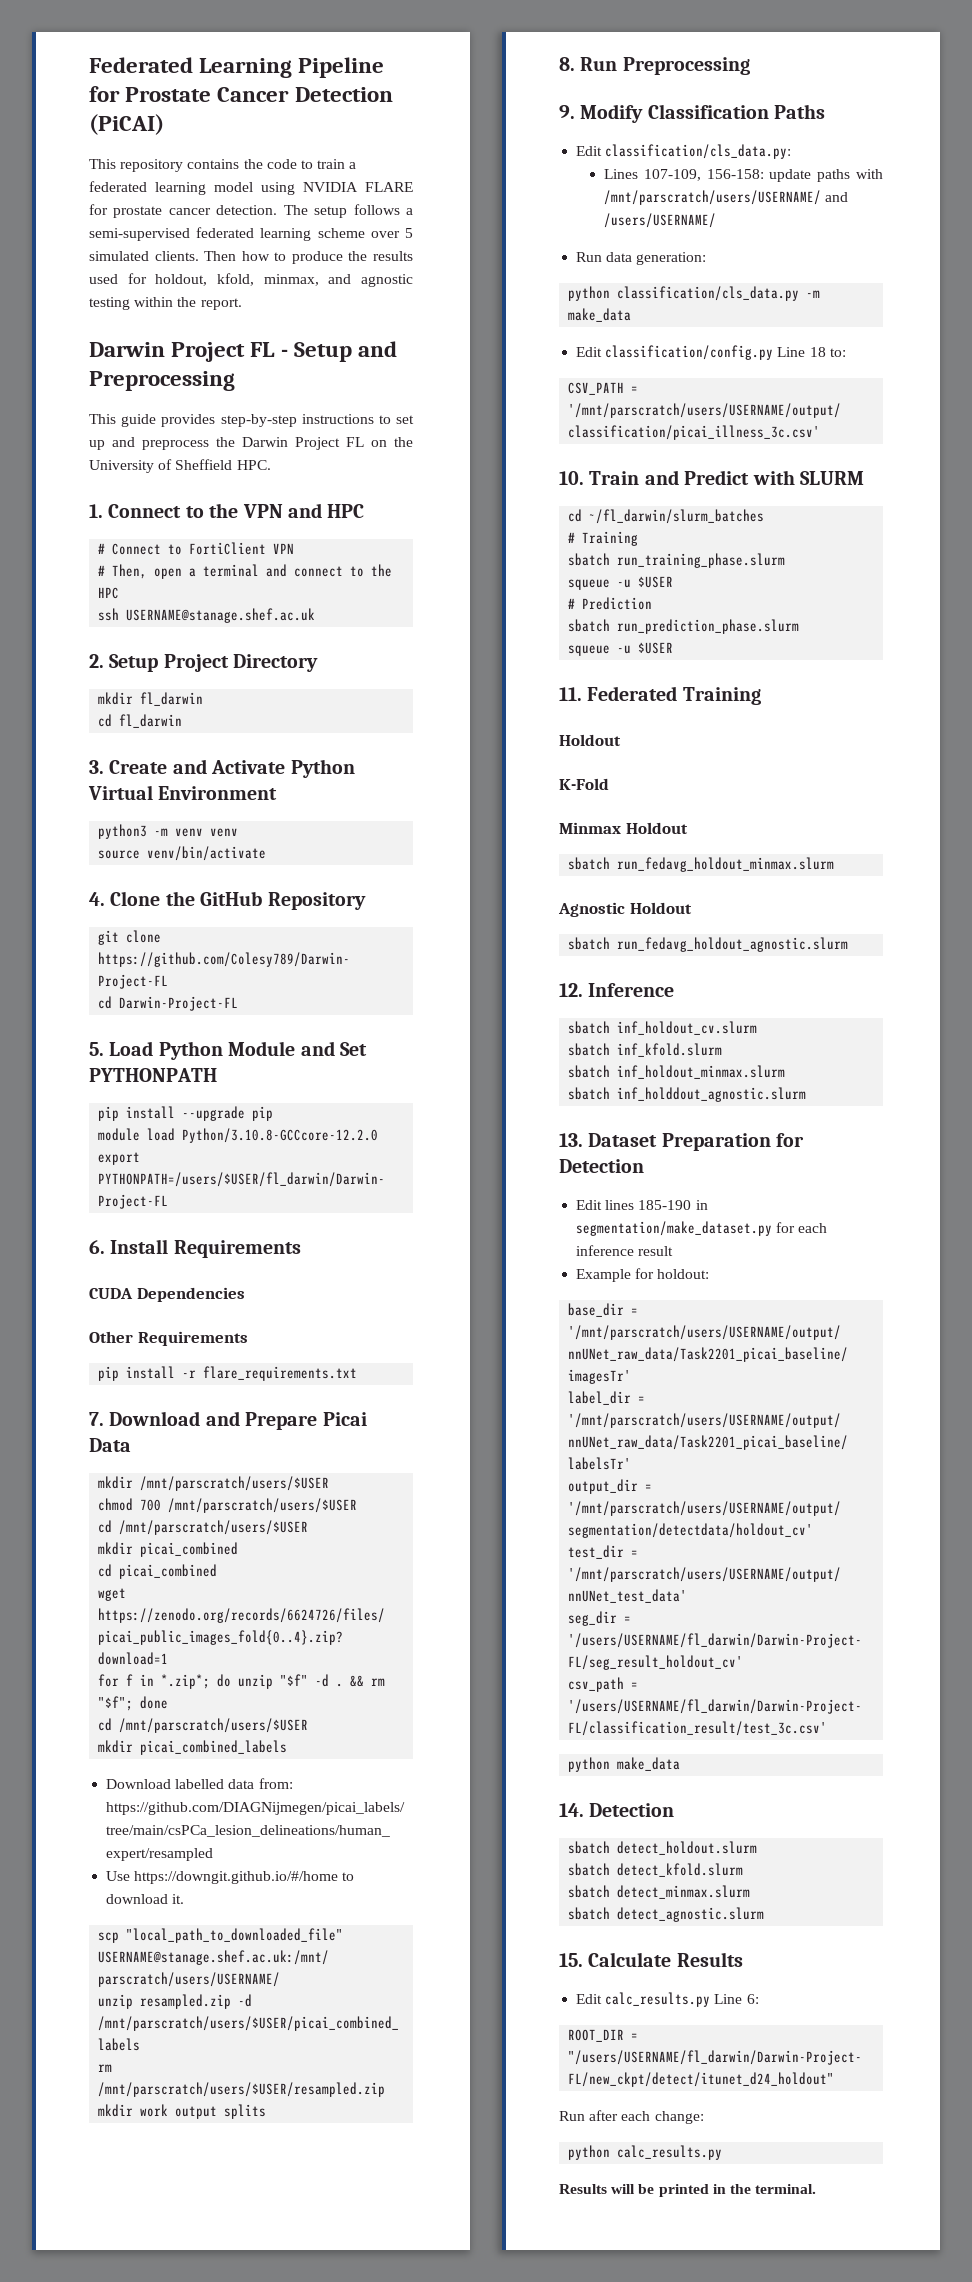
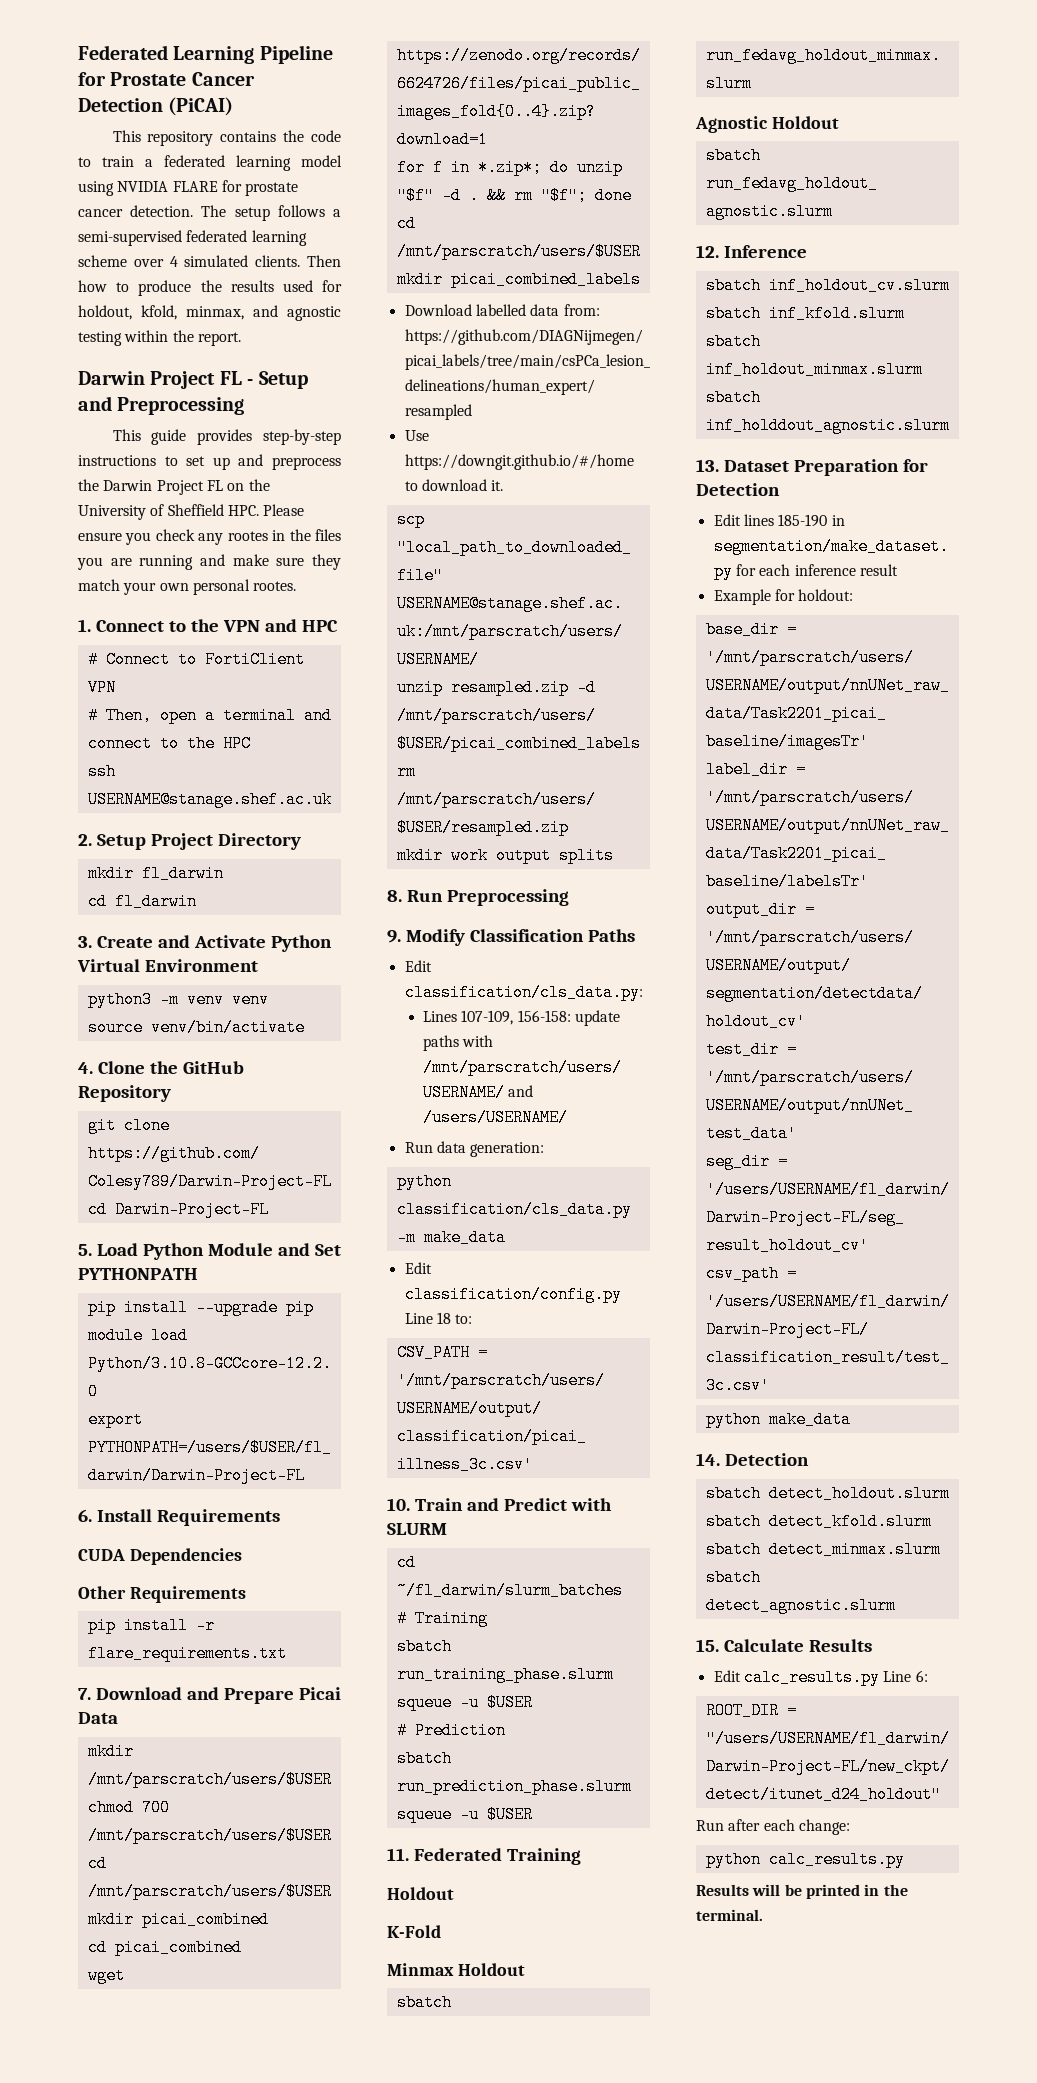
- The setup follows a semi-supervised federated learning scheme over 5 simulated clients.
+ The setup follows a semi-supervised federated learning scheme over 4 simulated clients.
- This guide provides step-by-step instructions to set up and preprocess the Darwin Project FL on the University of Sheffield HPC.
+ This guide provides step-by-step instructions to set up and preprocess the Darwin Project FL on the University of Sheffield HPC. Please ensure you check any rootes in the files you are running and make sure they match your own personal rootes.

